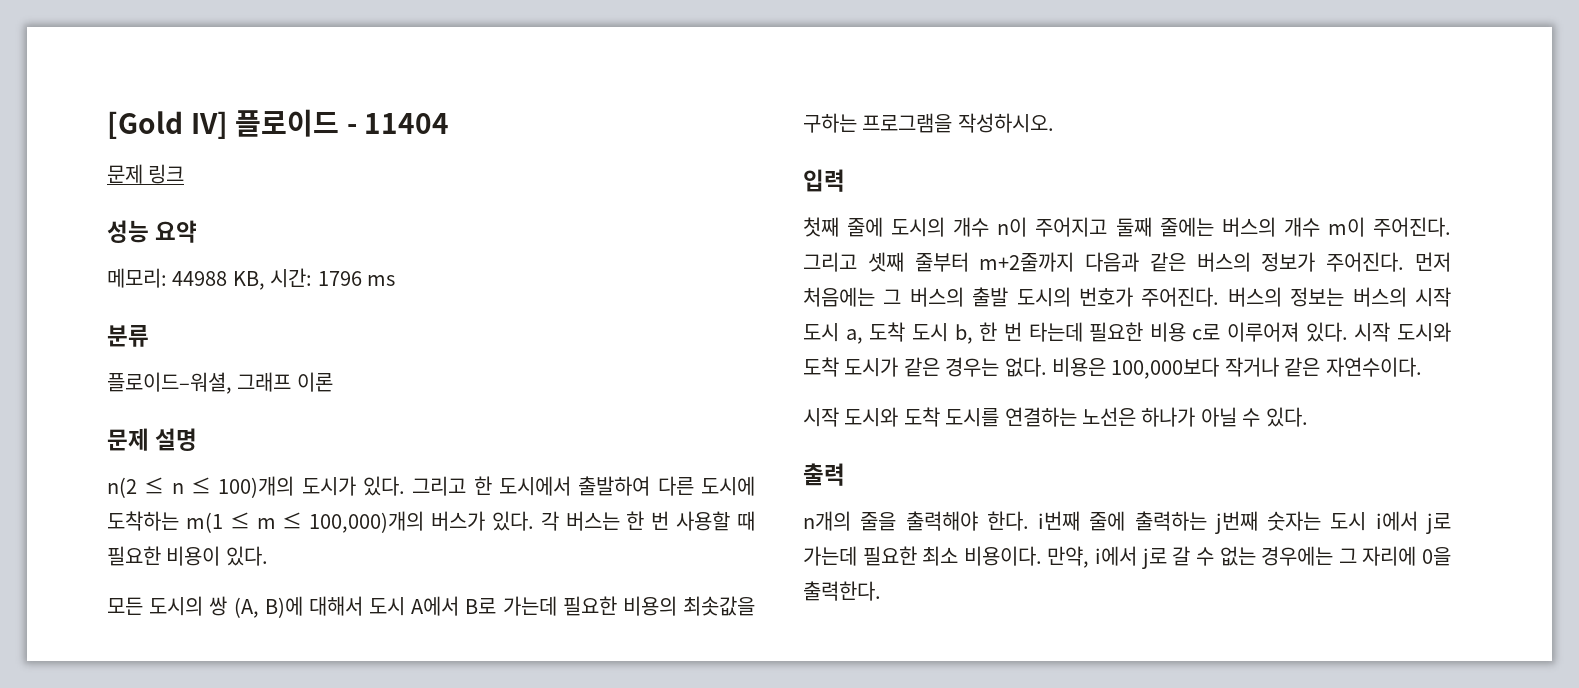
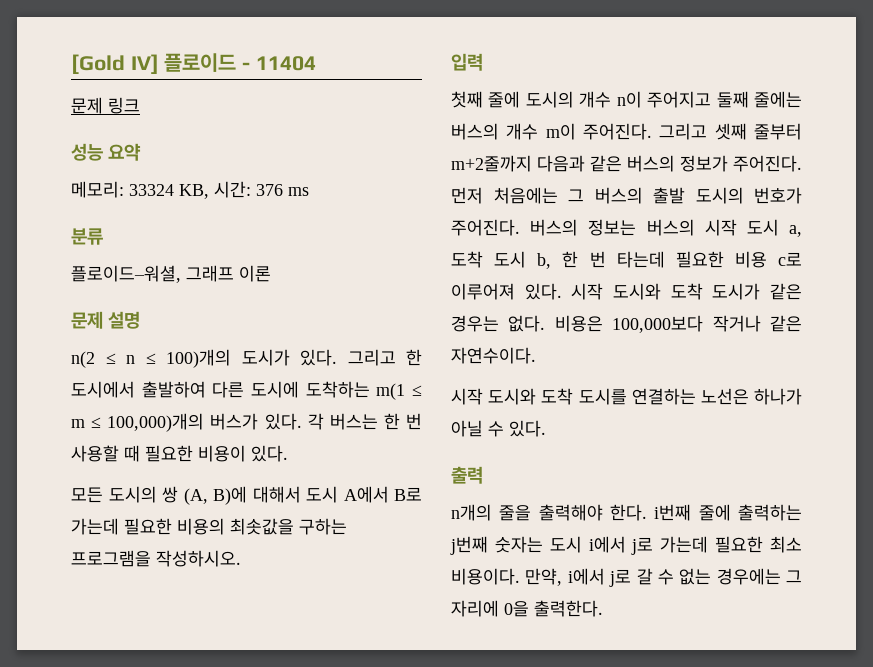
- 메모리: 44988 KB, 시간: 1796 ms
+ 메모리: 33324 KB, 시간: 376 ms

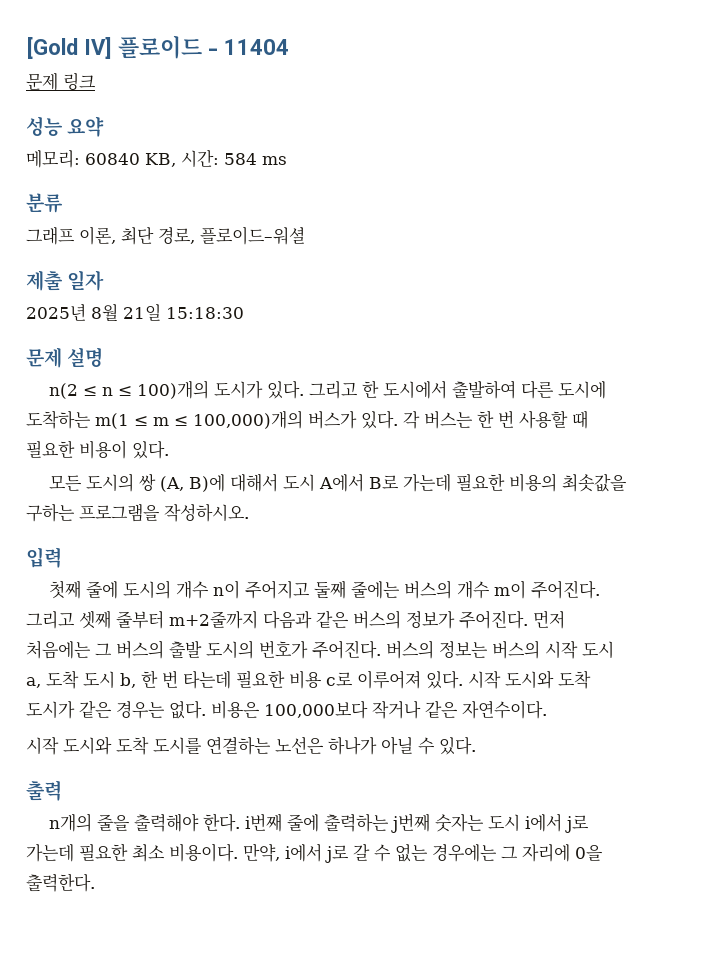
- 메모리: 33324 KB, 시간: 376 ms
+ 메모리: 60840 KB, 시간: 584 ms
- 플로이드–워셜, 그래프 이론
+ 그래프 이론, 최단 경로, 플로이드–워셜
+ 제출 일자
+ 2025년 8월 21일 15:18:30

